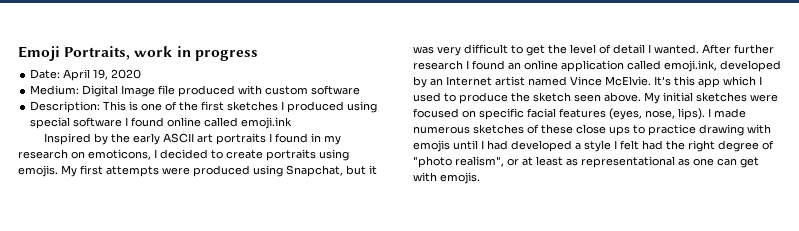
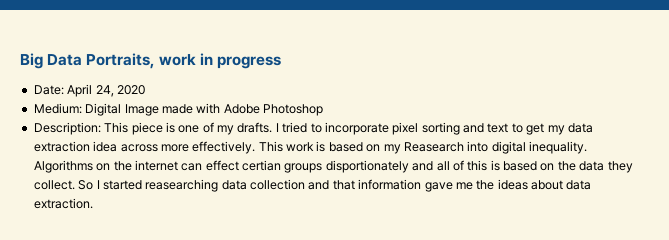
- Emoji Portraits, work in progress
+ Big Data Portraits, work in progress
- Date: April 19, 2020
+ Date: April 24, 2020
- Medium: Digital Image file produced with custom software
+ Medium: Digital Image made with Adobe Photoshop
- Description: This is one of the first sketches I produced using special software I found online called emoji.ink
- Inspired by the early ASCII art portraits I found in my research on emoticons, I decided to create portraits using emojis. My first attempts were produced using Snapchat, but it was very difficult to get the level of detail I wanted. After further research I found an online application called emoji.ink, developed by an Internet artist named Vince McElvie. It's this app which I used to produce the sketch seen above. My initial sketches were focused on specific facial features (eyes, nose, lips). I made numerous sketches of these close ups to practice drawing with emojis until I had developed a style I felt had the right degree of "photo realism", or at least as representational as one can get with emojis.
+ Description: This piece is one of my drafts. I tried to incorporate pixel sorting and text to get my data extraction idea across more effectively. This work is based on my Reasearch into digital inequality. Algorithms on the internet can effect certian groups disportionately and all of this is based on the data they collect. So I started reasearching data collection and that information gave me the ideas about data extraction.

